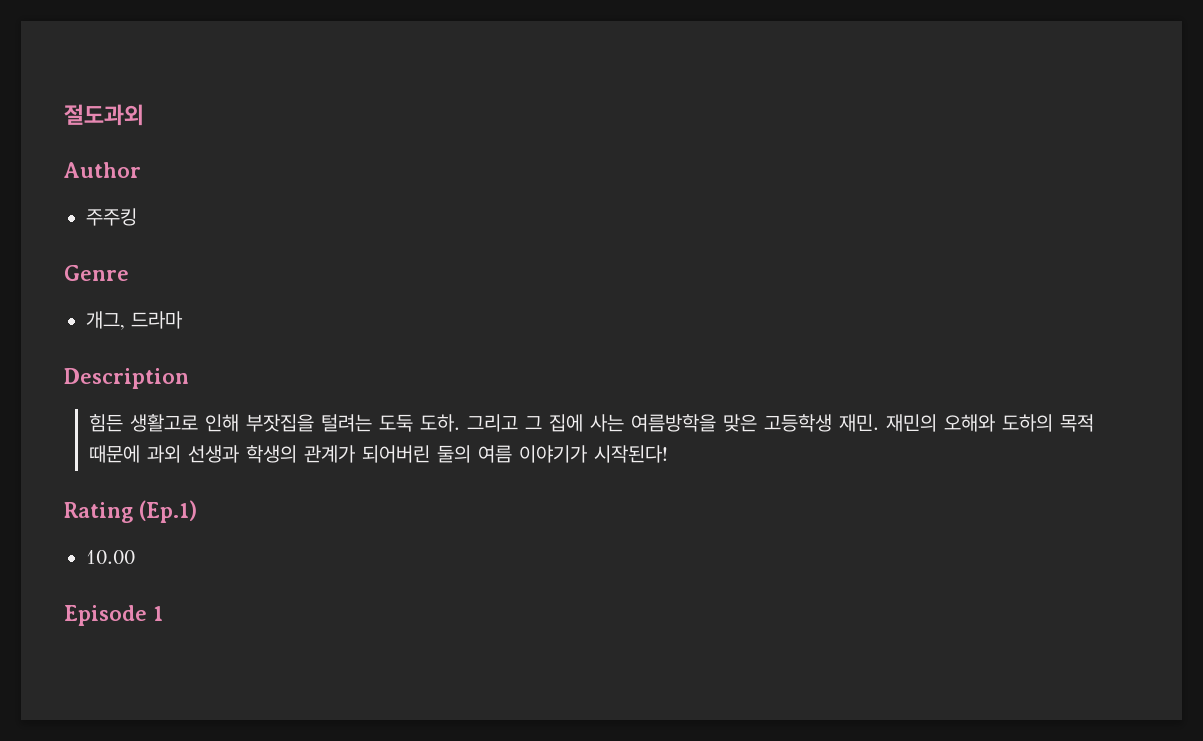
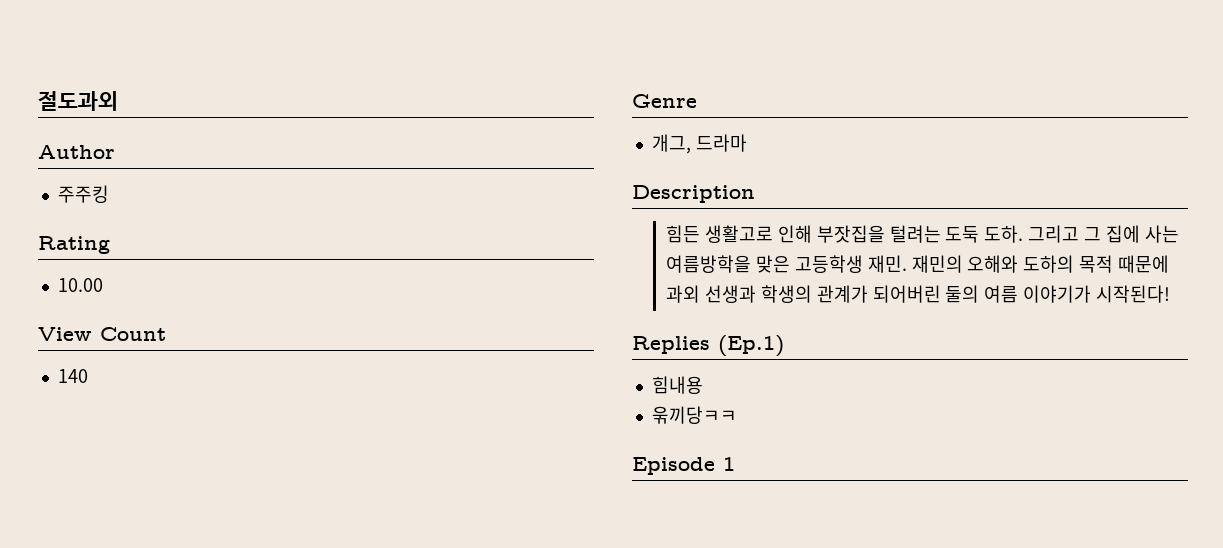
+ Rating
+ 10.00
+ View Count
+ 140
- Rating (Ep.1)
+ Replies (Ep.1)
- 10.00
+ 힘내용
+ 욲끼당ㅋㅋ

